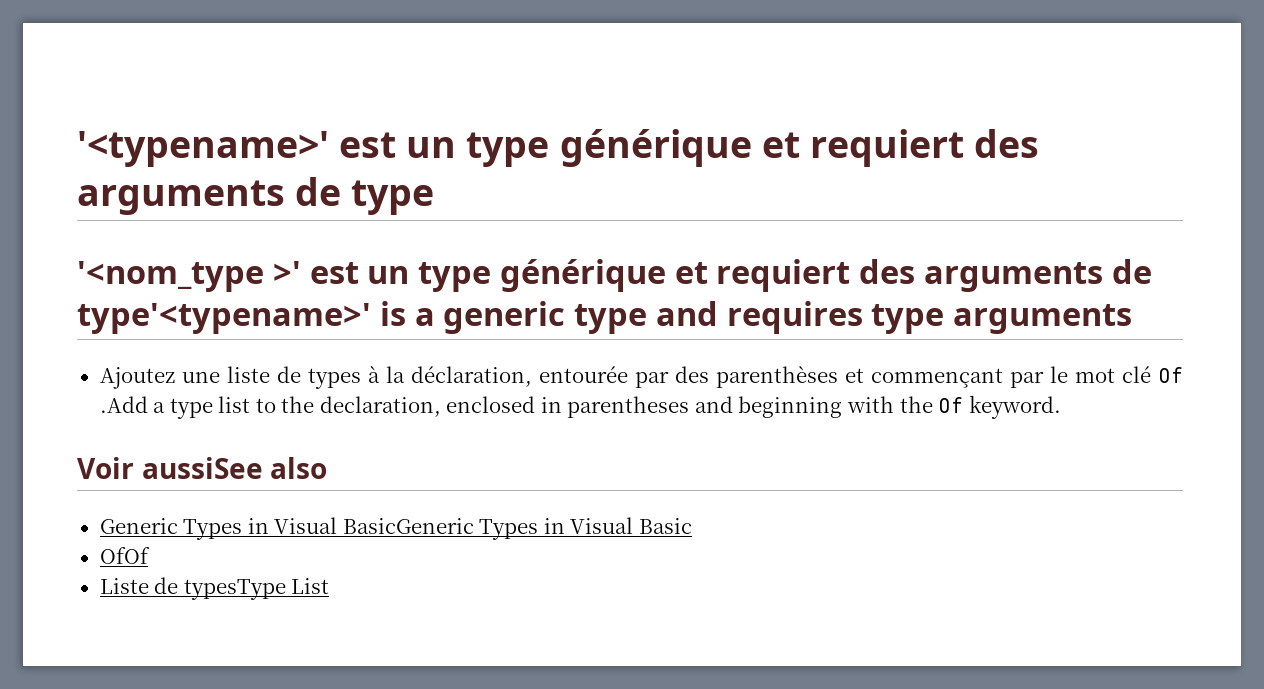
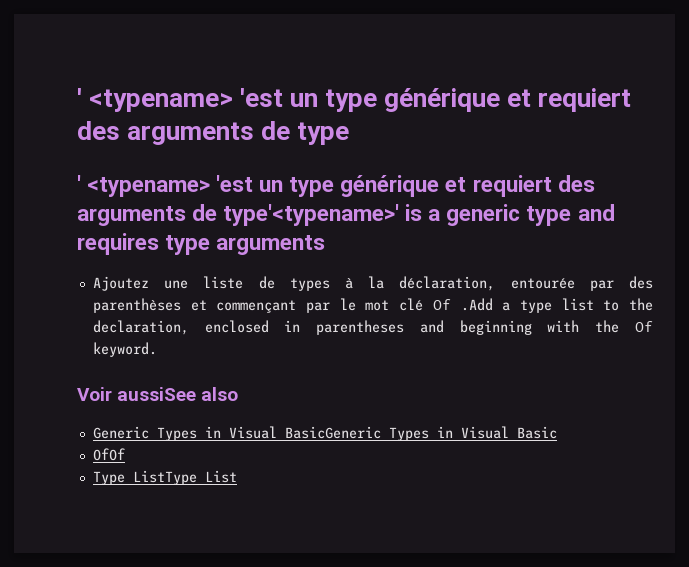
- '<typename>' est un type générique et requiert des arguments de type
+ ' <typename> 'est un type générique et requiert des arguments de type
- '<nom_type >' est un type générique et requiert des arguments de type'<typename>' is a generic type and requires type arguments
+ ' <typename> 'est un type générique et requiert des arguments de type'<typename>' is a generic type and requires type arguments
- Liste de typesType List
+ Type ListType List

